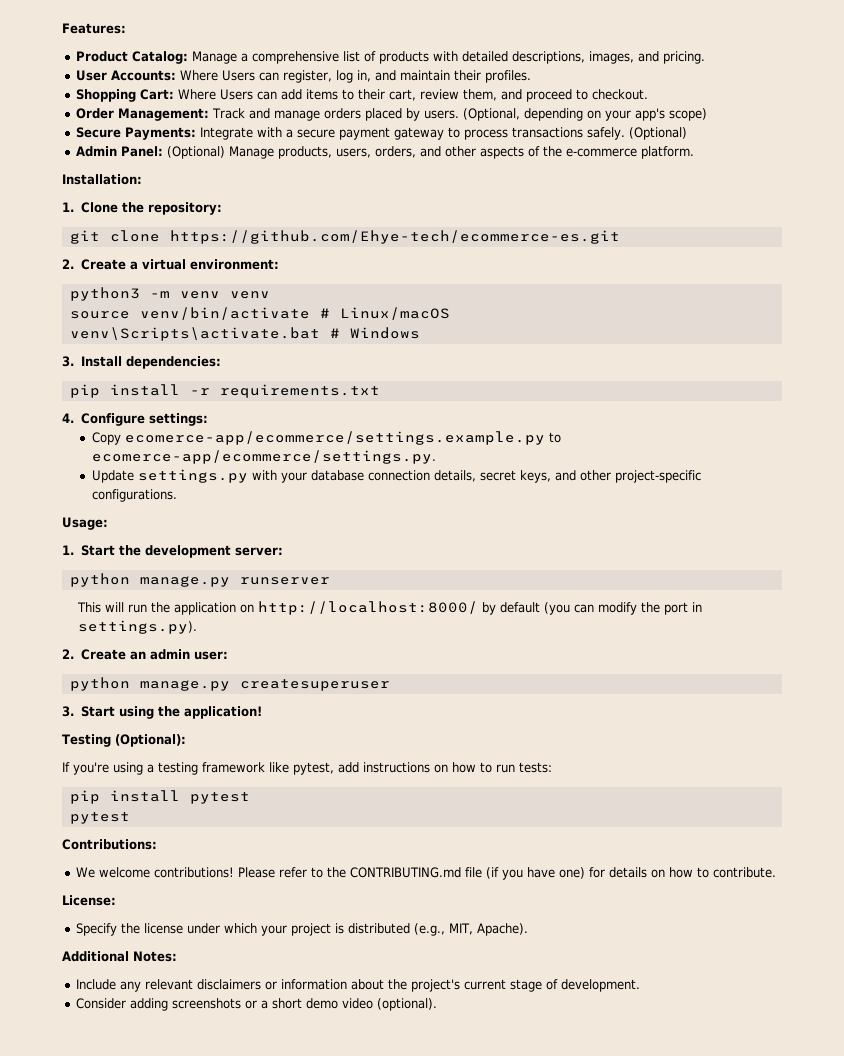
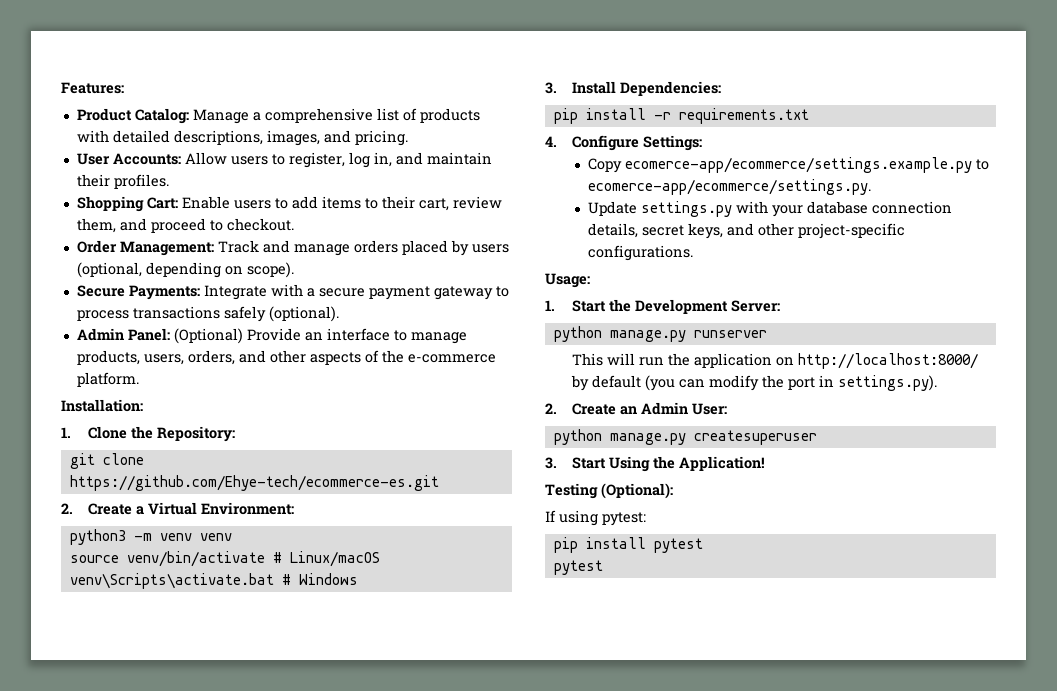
- User Accounts: Where Users can register, log in, and maintain their profiles.
+ User Accounts: Allow users to register, log in, and maintain their profiles.
- Shopping Cart: Where Users can add items to their cart, review them, and proceed to checkout.
+ Shopping Cart: Enable users to add items to their cart, review them, and proceed to checkout.
- Order Management: Track and manage orders placed by users. (Optional, depending on your app's scope)
+ Order Management: Track and manage orders placed by users (optional, depending on scope).
- Secure Payments: Integrate with a secure payment gateway to process transactions safely. (Optional)
+ Secure Payments: Integrate with a secure payment gateway to process transactions safely (optional).
- Admin Panel: (Optional) Manage products, users, orders, and other aspects of the e-commerce platform.
+ Admin Panel: (Optional) Provide an interface to manage products, users, orders, and other aspects of the e-commerce platform.
- 1. Clone the repository:
+ 1. Clone the Repository:
- 2. Create a virtual environment:
+ 2. Create a Virtual Environment:
- 3. Install dependencies:
+ 3. Install Dependencies:
- 4. Configure settings:
+ 4. Configure Settings:
- 1. Start the development server:
+ 1. Start the Development Server:
- 2. Create an admin user:
+ 2. Create an Admin User:
- 3. Start using the application!
+ 3. Start Using the Application!
- If you're using a testing framework like pytest, add instructions on how to run tests:
+ If using pytest:
  pip install pytest
  pytest
- Contributions:
- We welcome contributions! Please refer to the CONTRIBUTING.md file (if you have one) for details on how to contribute.
- License:
- Specify the license under which your project is distributed (e.g., MIT, Apache).
- Additional Notes:
- Include any relevant disclaimers or information about the project's current stage of development.
- Consider adding screenshots or a short demo video (optional).

